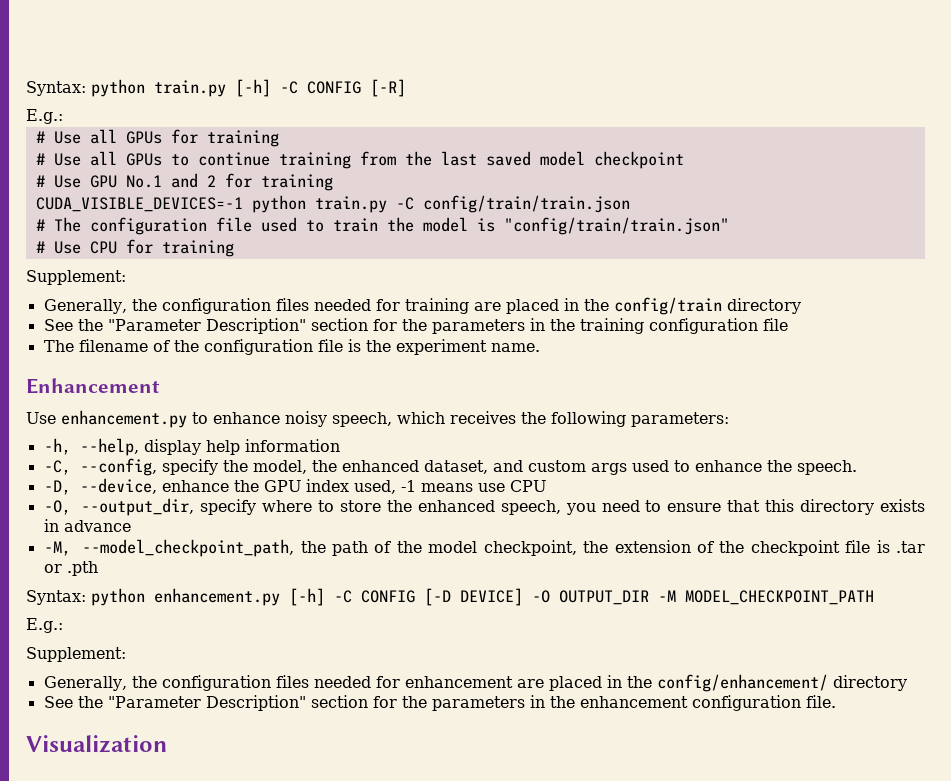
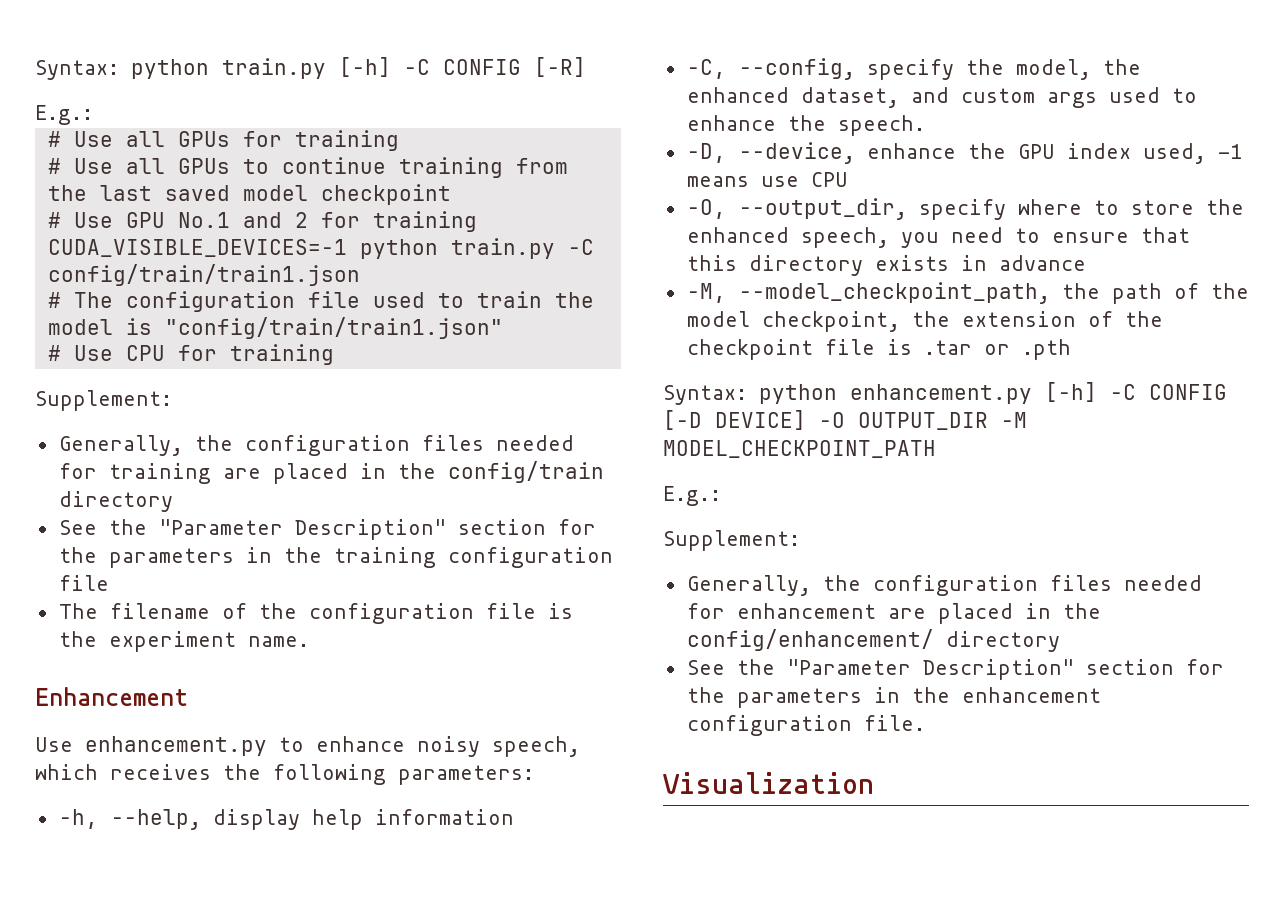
- CUDA_VISIBLE_DEVICES=-1 python train.py -C config/train/train.json
+ CUDA_VISIBLE_DEVICES=-1 python train.py -C config/train/train1.json
- # The configuration file used to train the model is "config/train/train.json"
+ # The configuration file used to train the model is "config/train/train1.json"

